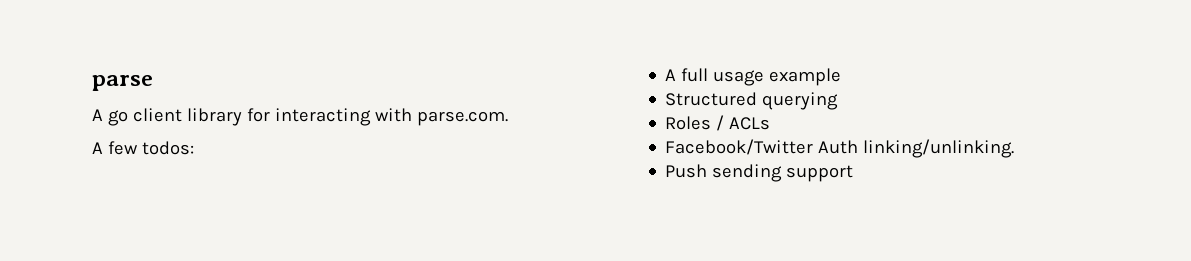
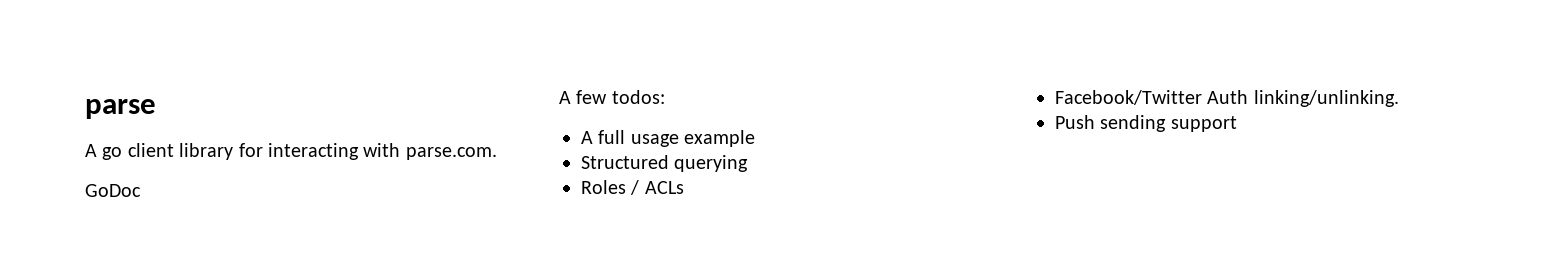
+ GoDoc

